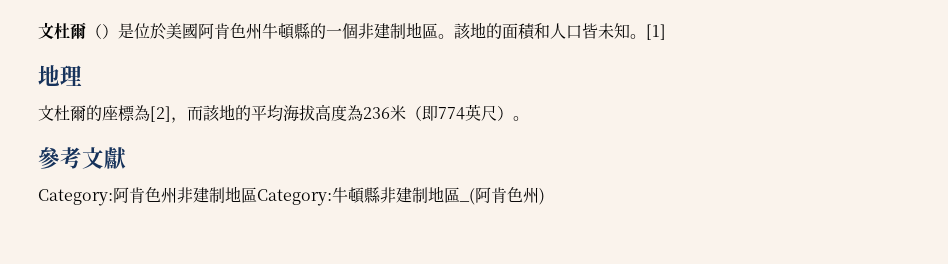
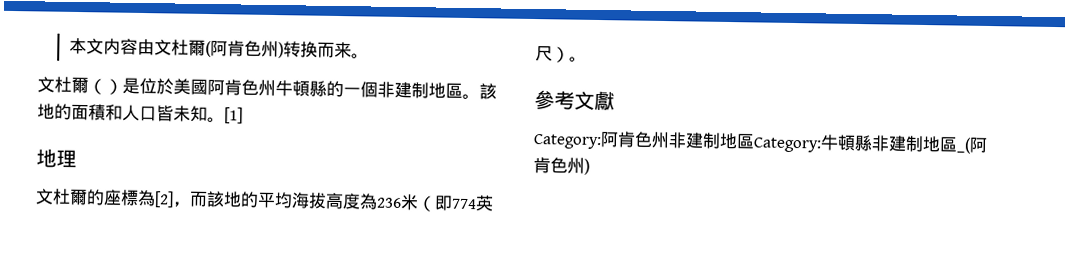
+ 本文内容由文杜爾(阿肯色州)转换而来。

